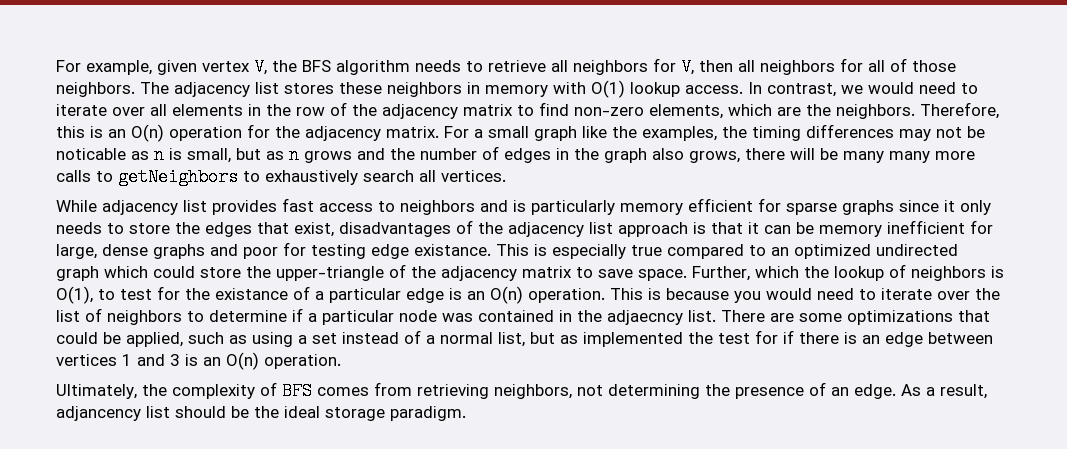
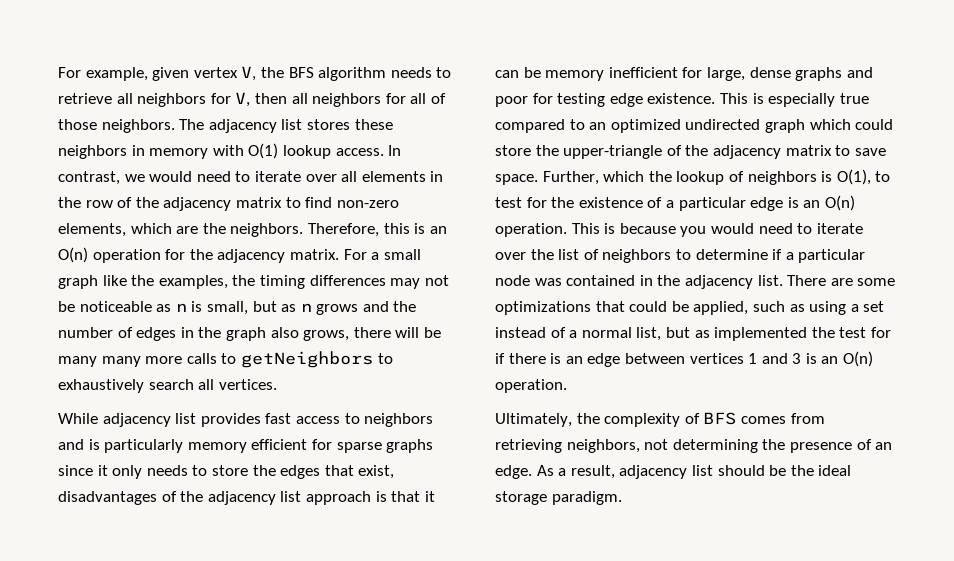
- For a small graph like the examples, the timing differences may not be noticable as n is small, but as n grows and the number of edges in the graph also grows, there will be many many more calls to getNeighbors to exhaustively search all vertices.
+ For a small graph like the examples, the timing differences may not be noticeable as n is small, but as n grows and the number of edges in the graph also grows, there will be many many more calls to getNeighbors to exhaustively search all vertices.
- While adjacency list provides fast access to neighbors and is particularly memory efficient for sparse graphs since it only needs to store the edges that exist, disadvantages of the adjacency list approach is that it can be memory inefficient for large, dense graphs and poor for testing edge existance.
+ While adjacency list provides fast access to neighbors and is particularly memory efficient for sparse graphs since it only needs to store the edges that exist, disadvantages of the adjacency list approach is that it can be memory inefficient for large, dense graphs and poor for testing edge existence.
- Further, which the lookup of neighbors is O(1), to test for the existance of a particular edge is an O(n) operation.
+ Further, which the lookup of neighbors is O(1), to test for the existence of a particular edge is an O(n) operation.
- This is because you would need to iterate over the list of neighbors to determine if a particular node was contained in the adjaecncy list.
+ This is because you would need to iterate over the list of neighbors to determine if a particular node was contained in the adjacency list.
- As a result, adjancency list should be the ideal storage paradigm.
+ As a result, adjacency list should be the ideal storage paradigm.

